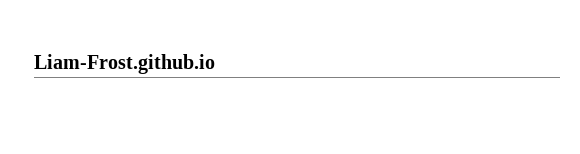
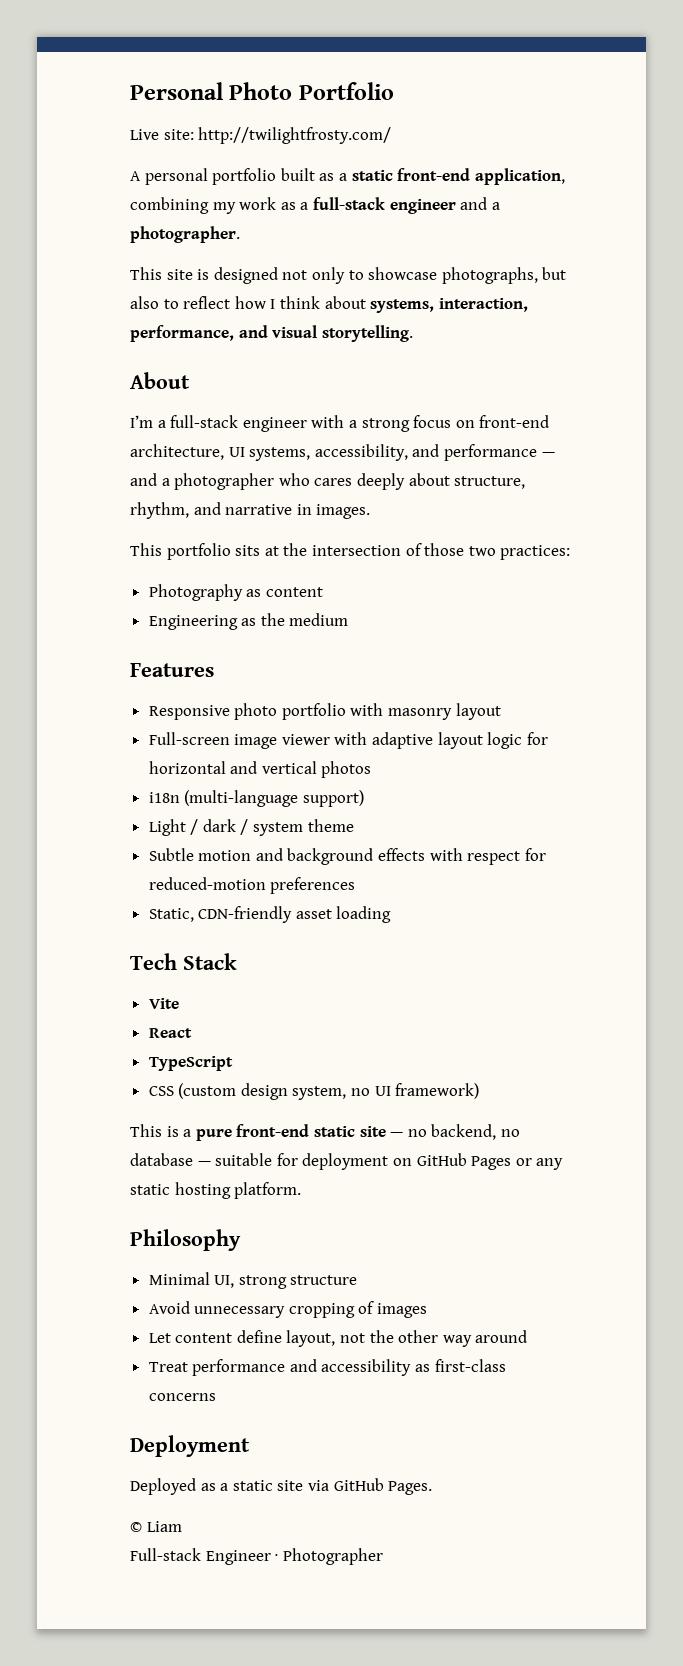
- Liam-Frost.github.io
+ Personal Photo Portfolio
+ Live site: http://twilightfrosty.com/
+ A personal portfolio built as a static front-end application, combining my work as a full-stack engineer and a photographer.
+ This site is designed not only to showcase photographs, but also to reflect how I think about systems, interaction, performance, and visual storytelling.
+ About
+ I’m a full-stack engineer with a strong focus on front-end architecture, UI systems, accessibility, and performance — and a photographer who cares deeply about structure, rhythm, and narrative in images.
+ This portfolio sits at the intersection of those two practices:
+ Photography as content
+ Engineering as the medium
+ Features
+ Responsive photo portfolio with masonry layout
+ Full-screen image viewer with adaptive layout logic for horizontal and vertical photos
+ i18n (multi-language support)
+ Light / dark / system theme
+ Subtle motion and background effects with respect for reduced-motion preferences
+ Static, CDN-friendly asset loading
+ Tech Stack
+ Vite
+ React
+ TypeScript
+ CSS (custom design system, no UI framework)
+ This is a pure front-end static site — no backend, no database — suitable for deployment on GitHub Pages or any static hosting platform.
+ Philosophy
+ Minimal UI, strong structure
+ Avoid unnecessary cropping of images
+ Let content define layout, not the other way around
+ Treat performance and accessibility as first-class concerns
+ Deployment
+ Deployed as a static site via GitHub Pages.
+ © Liam
+ Full-stack Engineer · Photographer

